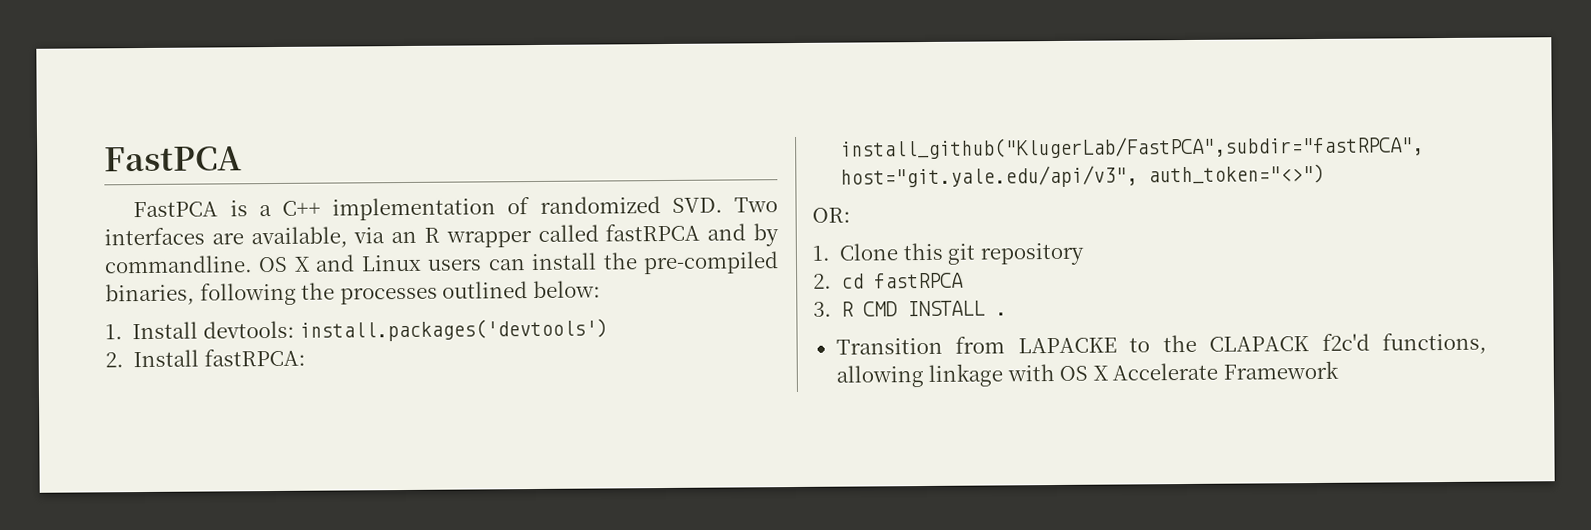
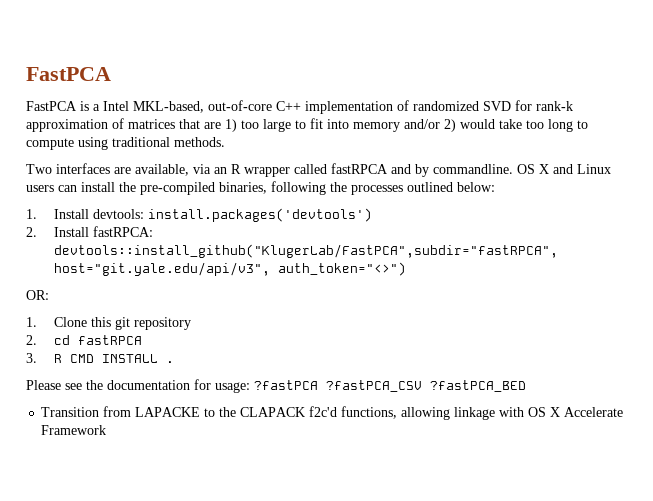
- FastPCA is a C++ implementation of randomized SVD. Two interfaces are available, via an R wrapper called fastRPCA and by commandline.
+ FastPCA is a Intel MKL-based, out-of-core C++ implementation of randomized SVD for rank-k approximation of matrices that are 1) too large to fit into memory and/or 2) would take too long to compute using traditional methods.
+ Two interfaces are available, via an R wrapper called fastRPCA and by commandline.
- 2. Install fastRPCA: install_github("KlugerLab/FastPCA",subdir="fastRPCA", host="git.yale.edu/api/v3", auth_token="<>")
+ 2. Install fastRPCA: devtools::install_github("KlugerLab/FastPCA",subdir="fastRPCA", host="git.yale.edu/api/v3", auth_token="<>")
+ Please see the documentation for usage: ?fastPCA ?fastPCA_CSV ?fastPCA_BED

